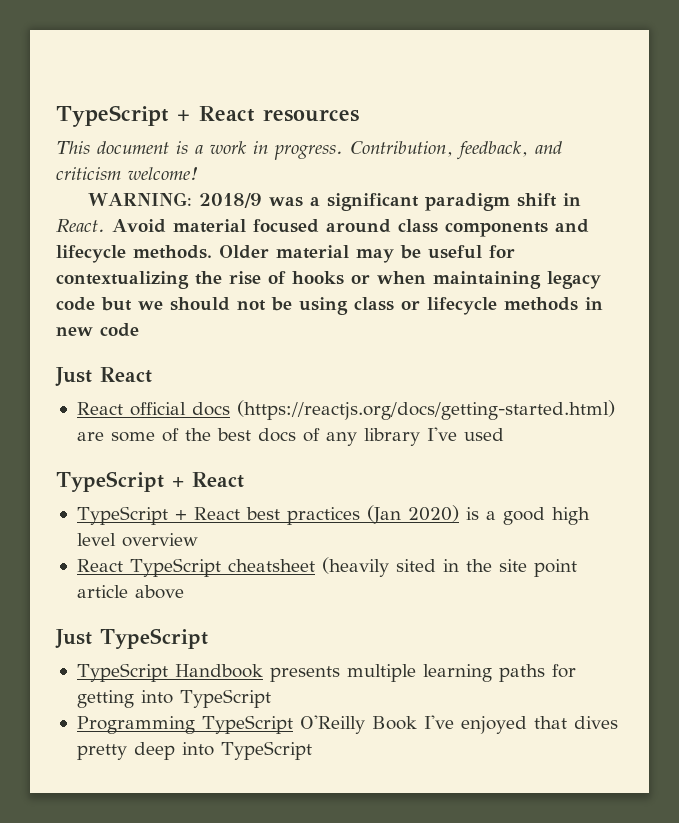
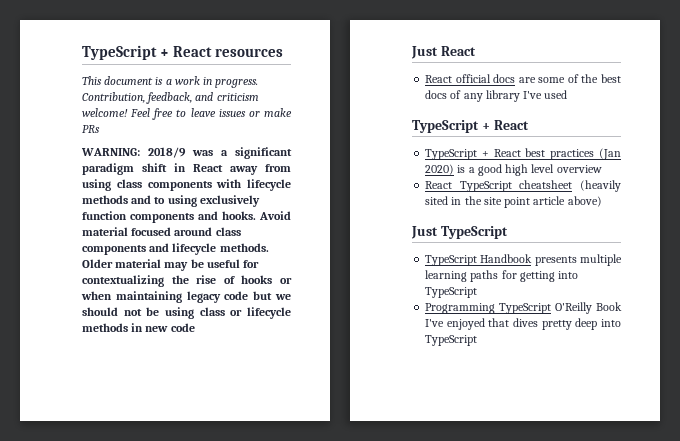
+ Feel free to leave issues or make PRs
- WARNING: 2018/9 was a significant paradigm shift in React.
+ WARNING: 2018/9 was a significant paradigm shift in React away from using class components with lifecycle methods and to using exclusively function components and hooks.
- React official docs (https://reactjs.org/docs/getting-started.html) are some of the best docs of any library I've used
+ React official docs are some of the best docs of any library I've used
- React TypeScript cheatsheet (heavily sited in the site point article above
+ React TypeScript cheatsheet (heavily sited in the site point article above)

